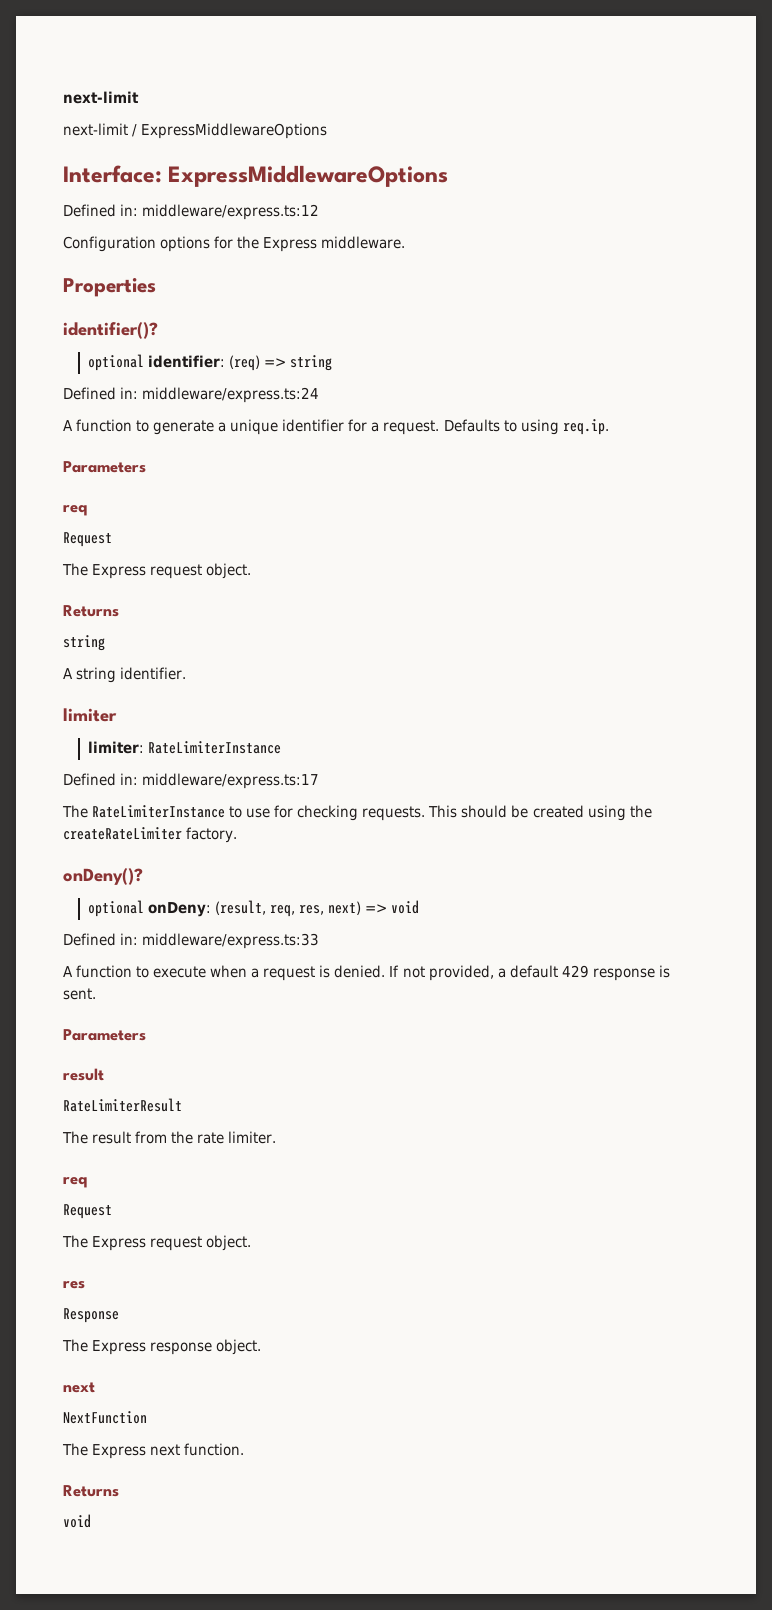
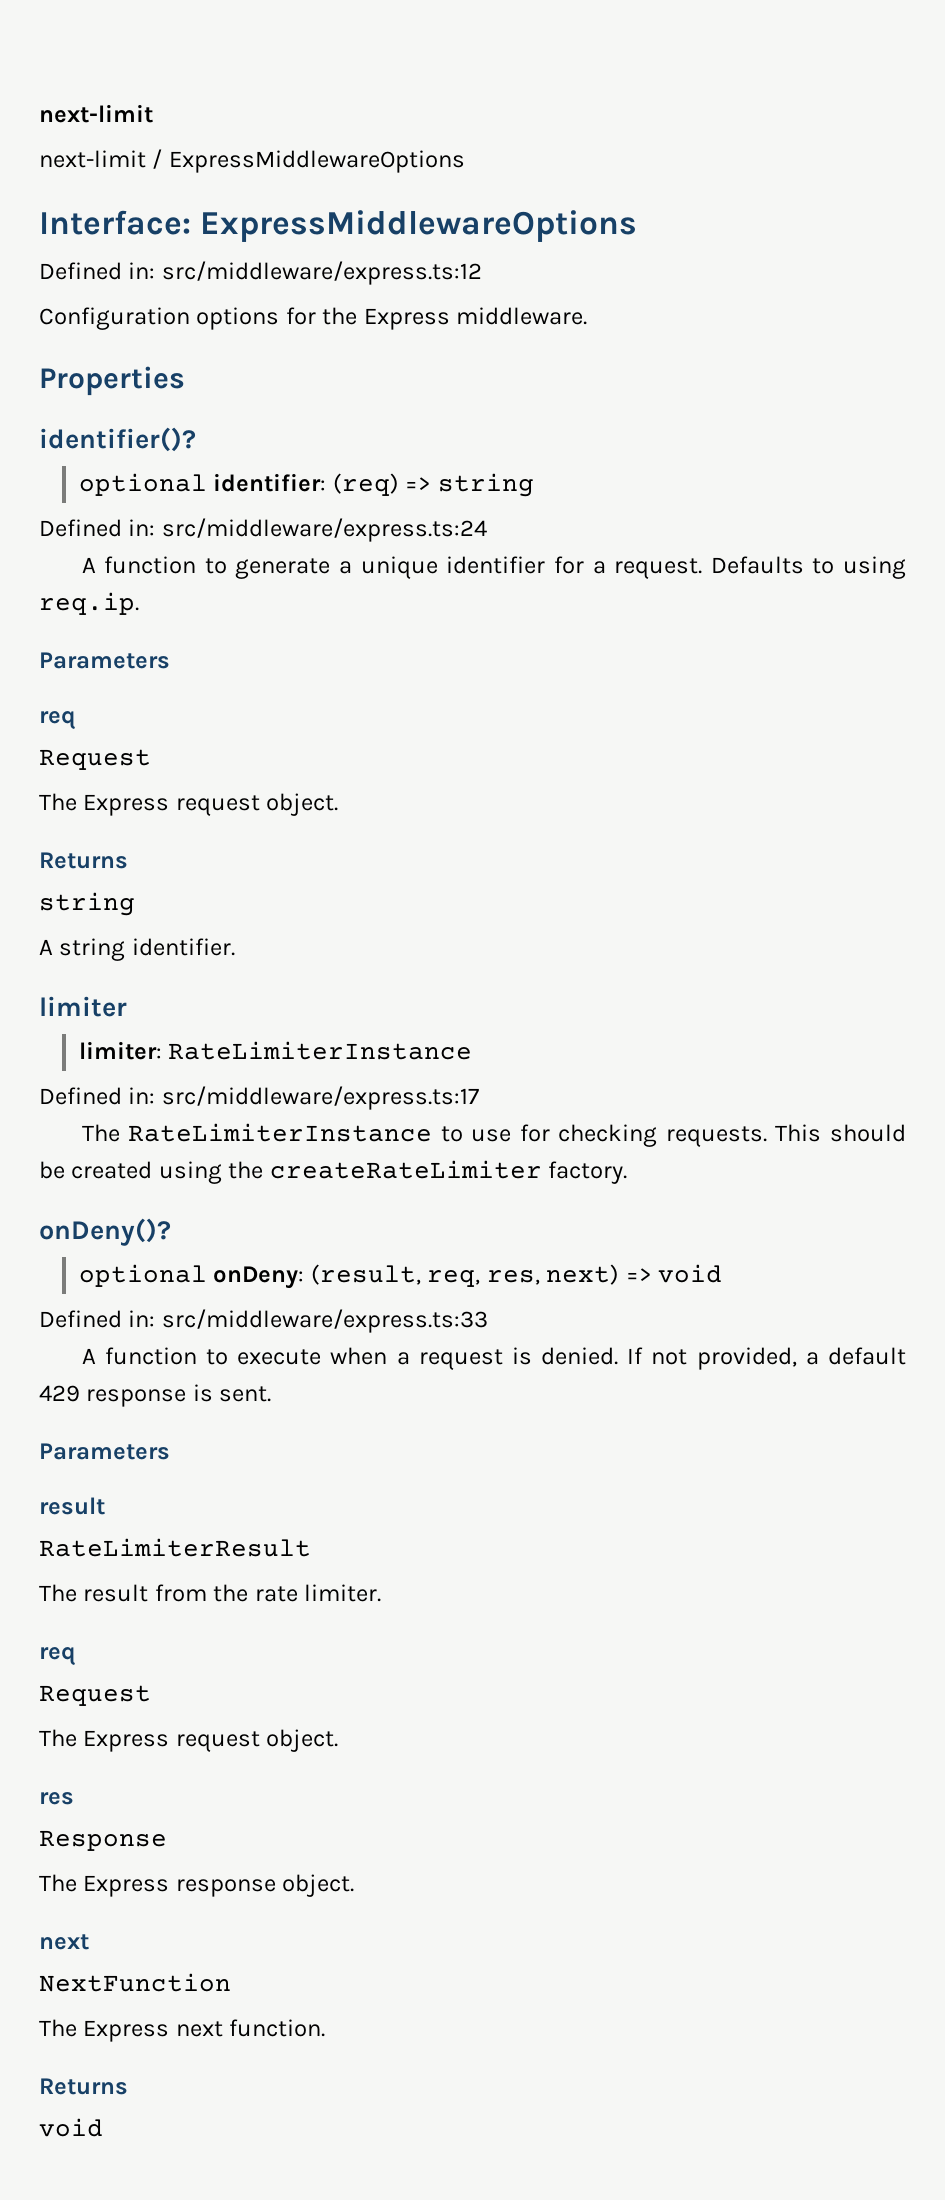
- Defined in: middleware/express.ts:12
+ Defined in: src/middleware/express.ts:12
- Defined in: middleware/express.ts:24
+ Defined in: src/middleware/express.ts:24
- Defined in: middleware/express.ts:17
+ Defined in: src/middleware/express.ts:17
- Defined in: middleware/express.ts:33
+ Defined in: src/middleware/express.ts:33

